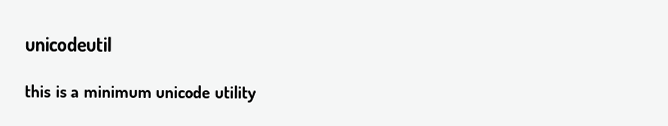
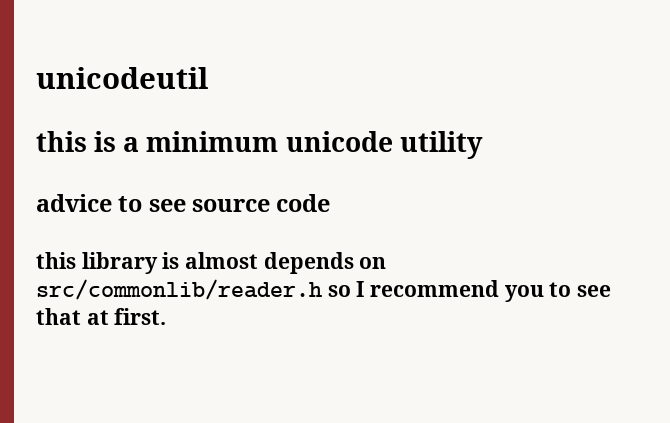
+ advice to see source code
+ this library is almost depends on src/commonlib/reader.h so I recommend you to see that at first.

